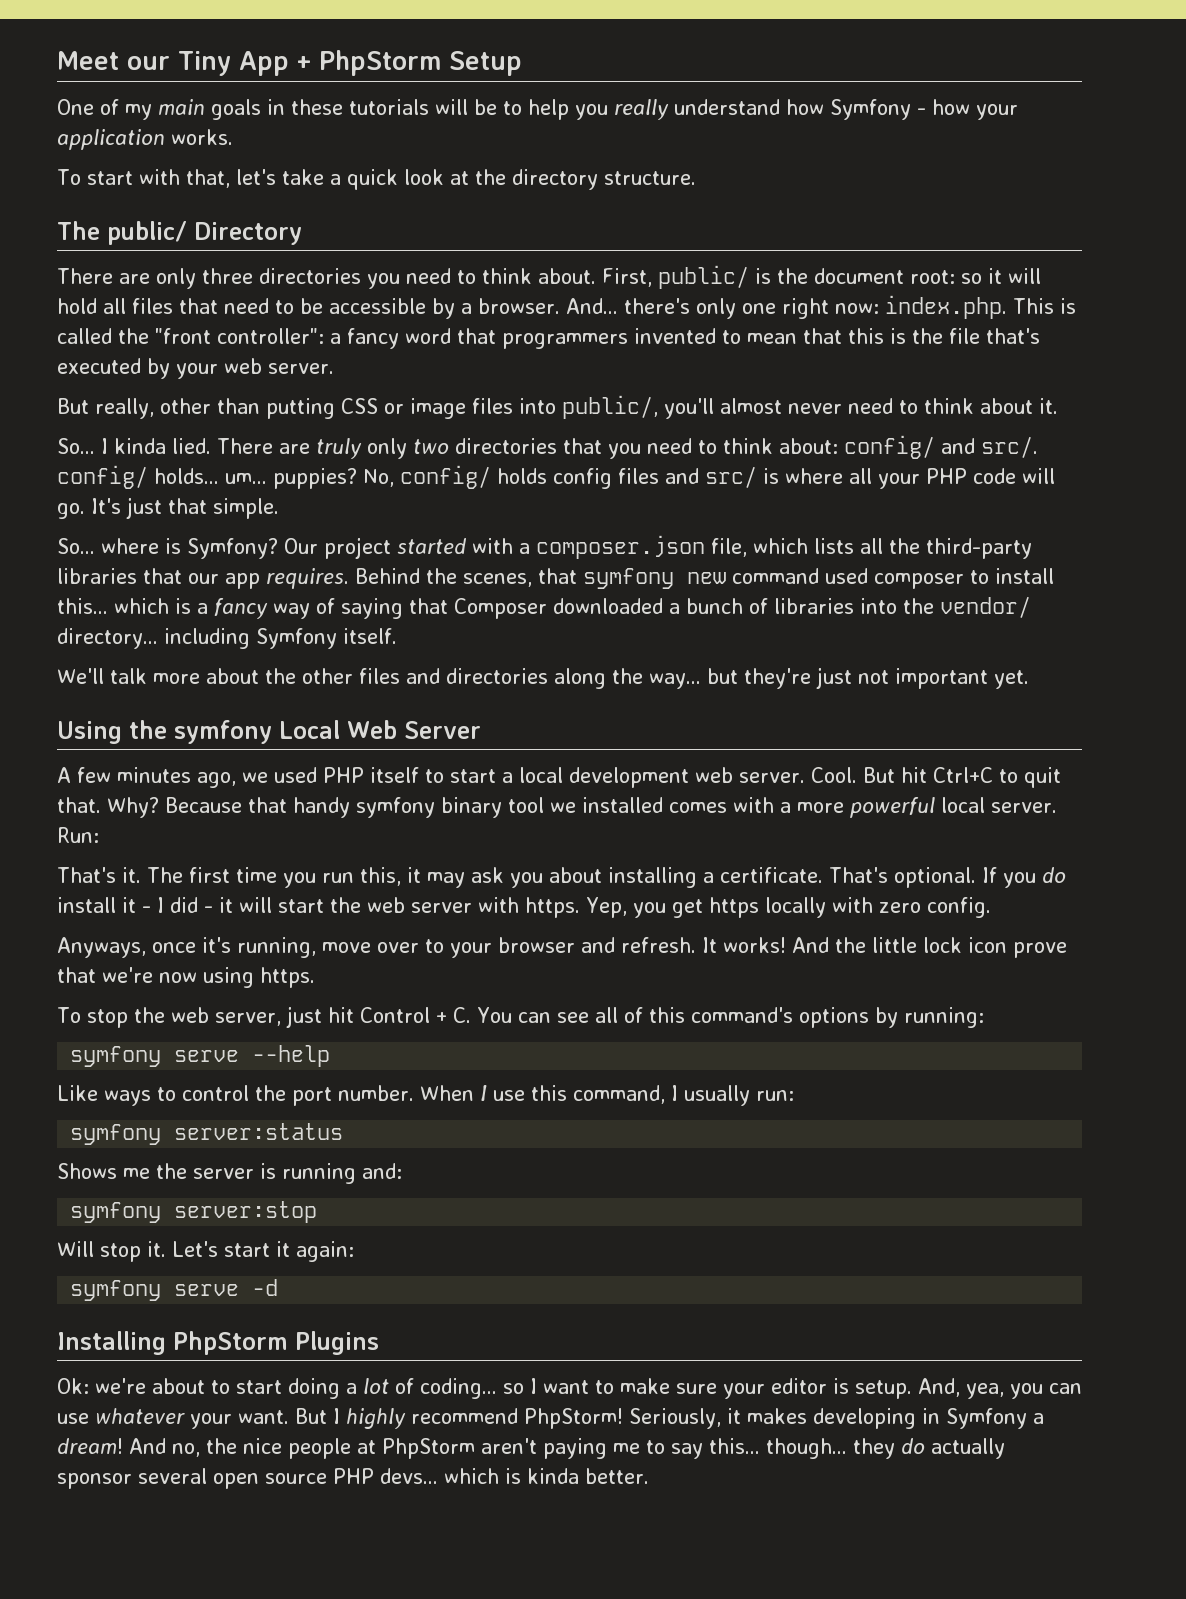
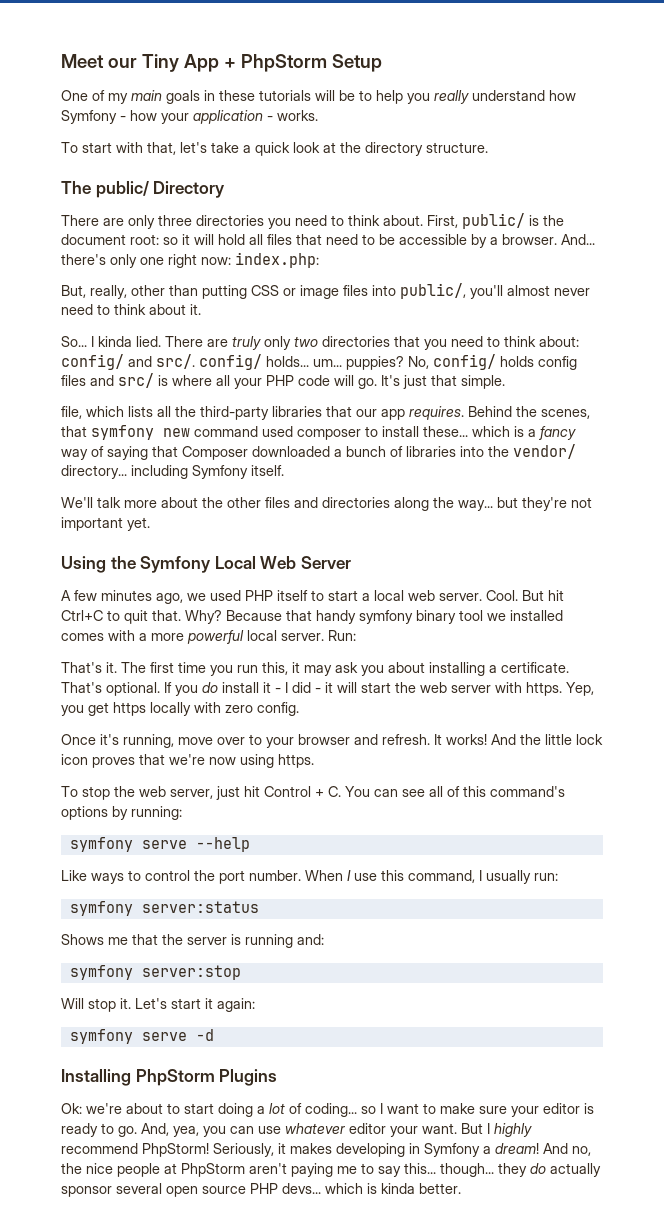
- One of my main goals in these tutorials will be to help you really understand how Symfony - how your application works.
+ One of my main goals in these tutorials will be to help you really understand how Symfony - how your application - works.
- And... there's only one right now: index.php. This is called the "front controller": a fancy word that programmers invented to mean that this is the file that's executed by your web server.
- But really, other than putting CSS or image files into public/, you'll almost never need to think about it.
+ And... there's only one right now: index.php:
+ But, really, other than putting CSS or image files into public/, you'll almost never need to think about it.
- So... where is Symfony? Our project started with a composer.json file, which lists all the third-party libraries that our app requires.
+ file, which lists all the third-party libraries that our app requires.
- Behind the scenes, that symfony new command used composer to install this... which is a fancy way of saying that Composer downloaded a bunch of libraries into the vendor/ directory... including Symfony itself.
+ Behind the scenes, that symfony new command used composer to install these... which is a fancy way of saying that Composer downloaded a bunch of libraries into the vendor/ directory... including Symfony itself.
- We'll talk more about the other files and directories along the way... but they're just not important yet.
+ We'll talk more about the other files and directories along the way... but they're not important yet.
- Using the symfony Local Web Server
+ Using the Symfony Local Web Server
- A few minutes ago, we used PHP itself to start a local development web server.
+ A few minutes ago, we used PHP itself to start a local web server.
- Anyways, once it's running, move over to your browser and refresh.
+ Once it's running, move over to your browser and refresh.
- And the little lock icon prove that we're now using https.
+ And the little lock icon proves that we're now using https.
- Shows me the server is running and:
+ Shows me that the server is running and:
- Ok: we're about to start doing a lot of coding... so I want to make sure your editor is setup.
+ Ok: we're about to start doing a lot of coding... so I want to make sure your editor is ready to go.
- And, yea, you can use whatever your want.
+ And, yea, you can use whatever editor your want.

